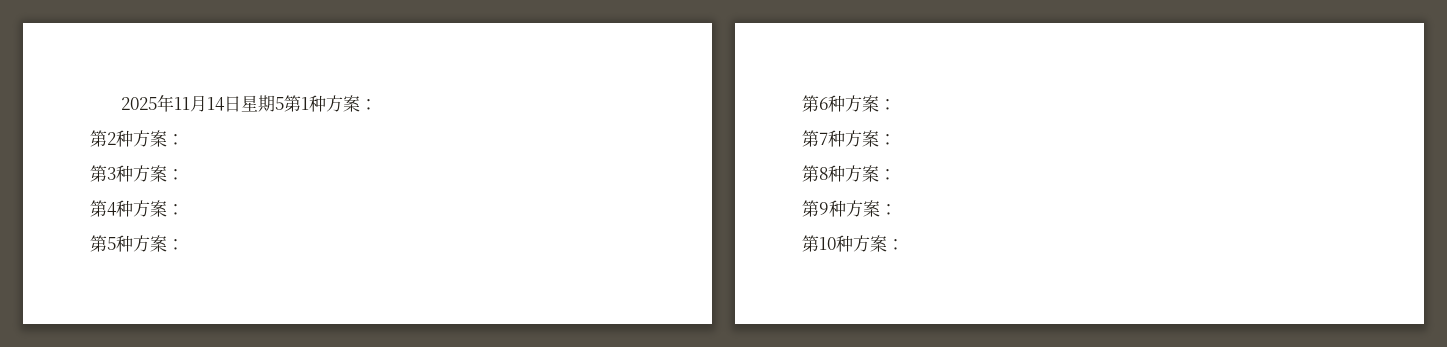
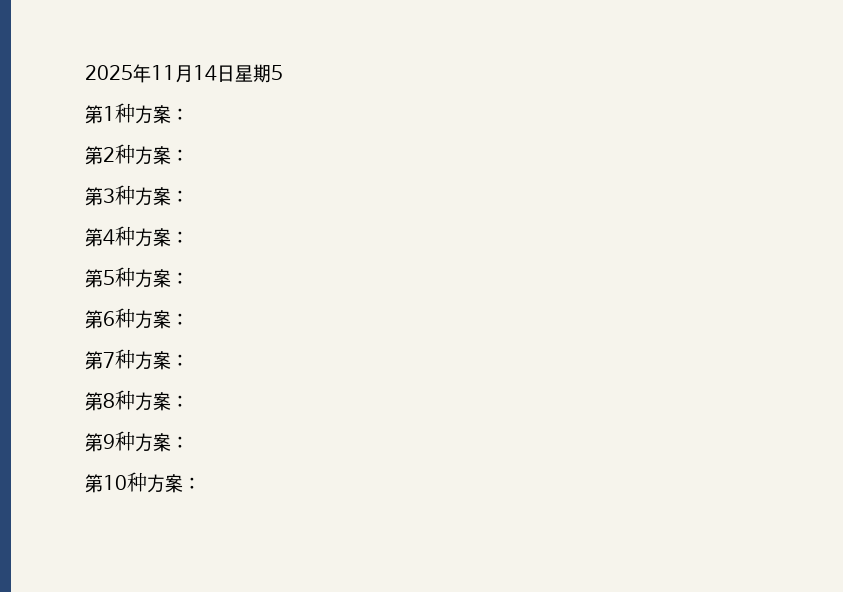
- 2025年11月14日星期5第1种方案：
+ 2025年11月14日星期5
+ 第1种方案：

